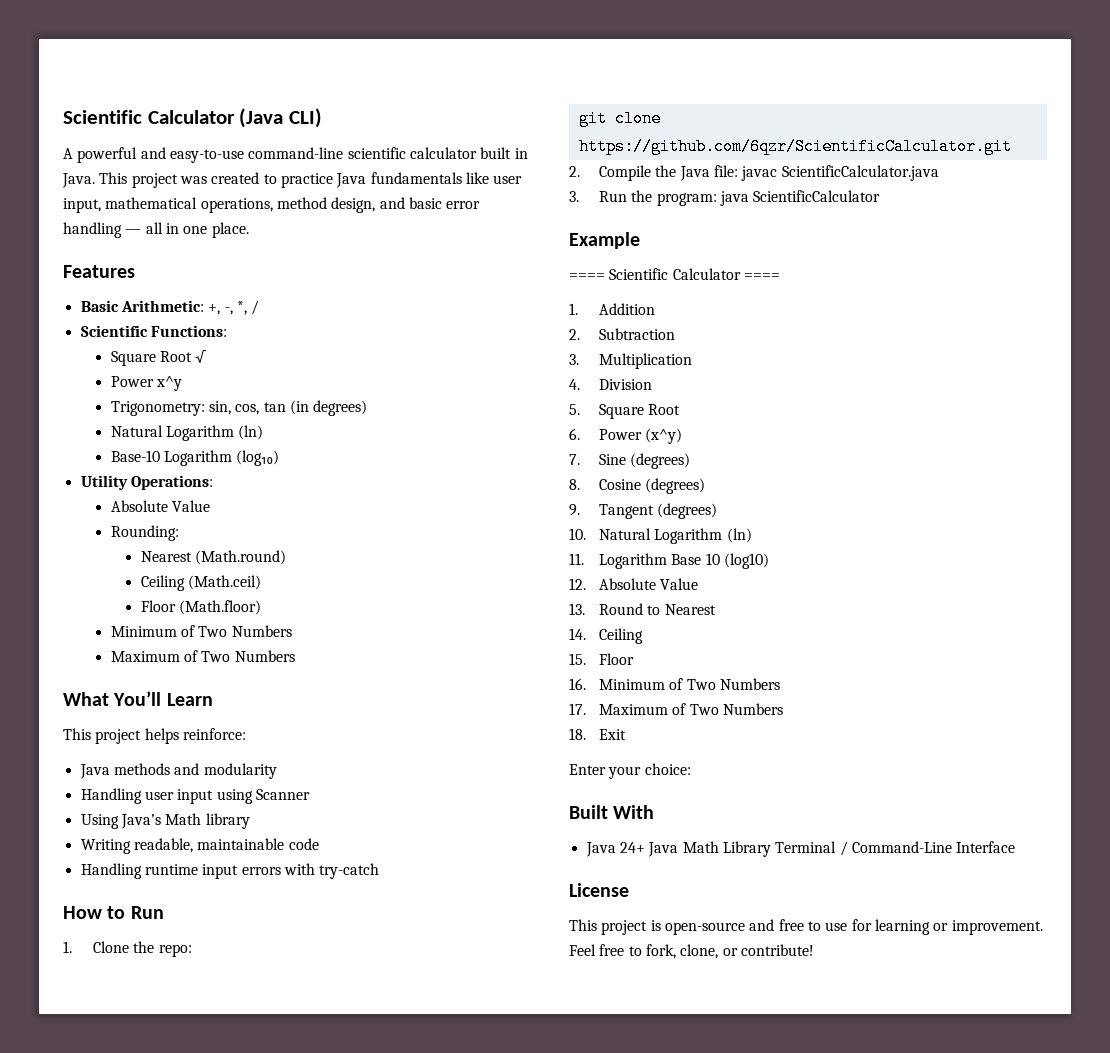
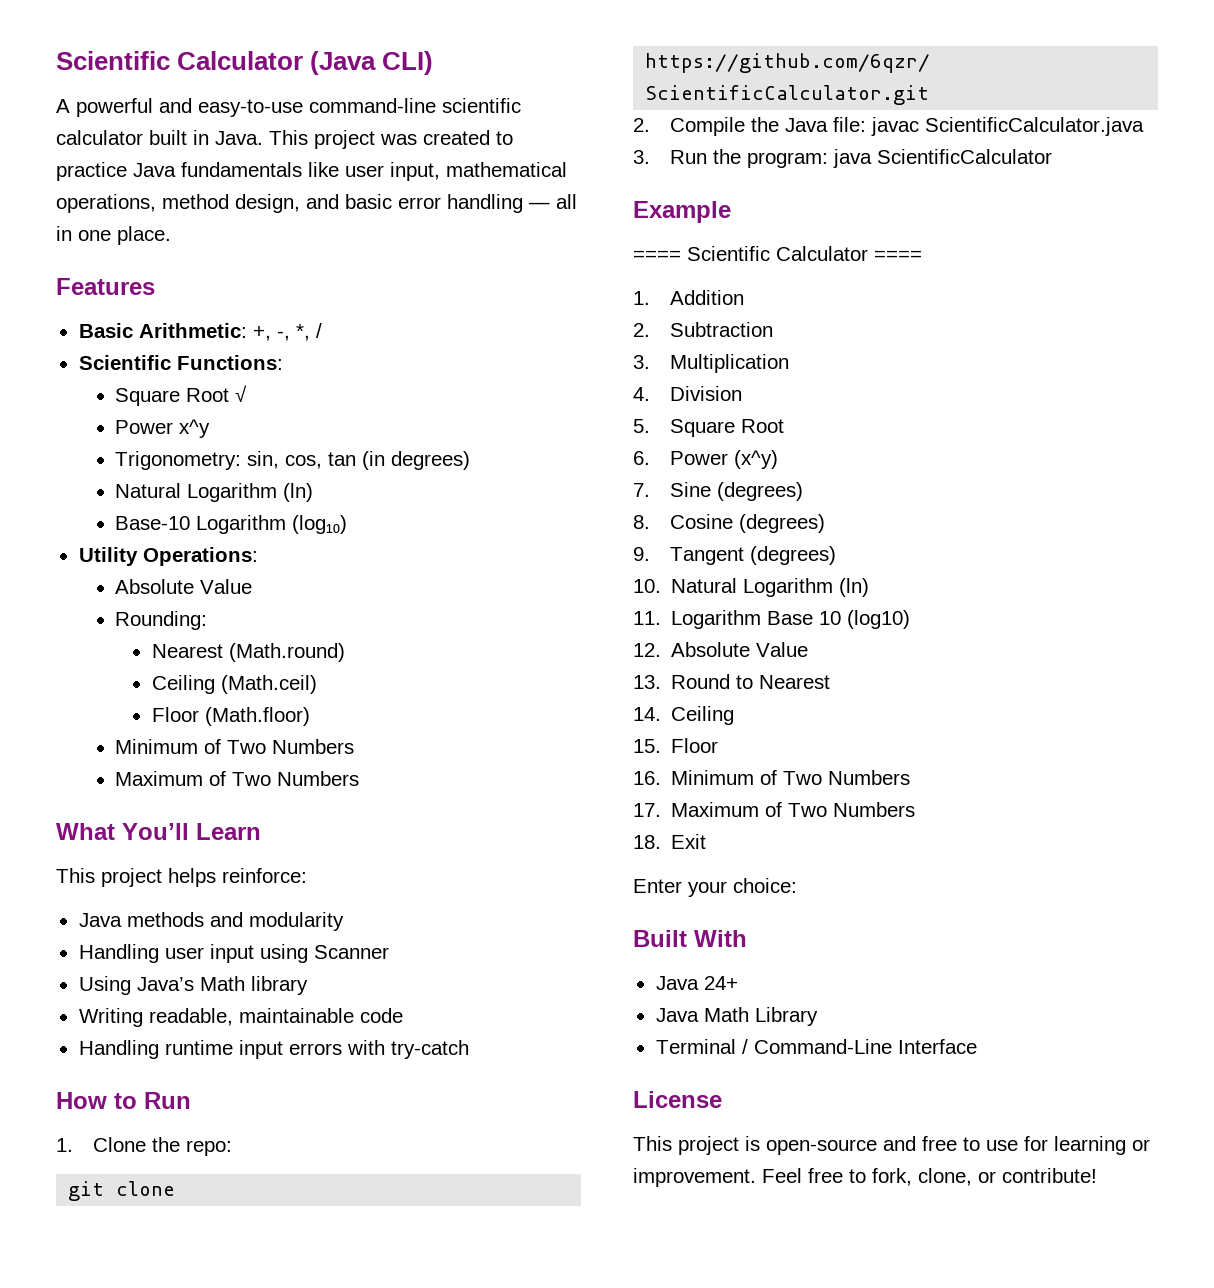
- Java 24+ Java Math Library Terminal / Command-Line Interface
+ Java 24+
+ Java Math Library
+ Terminal / Command-Line Interface

